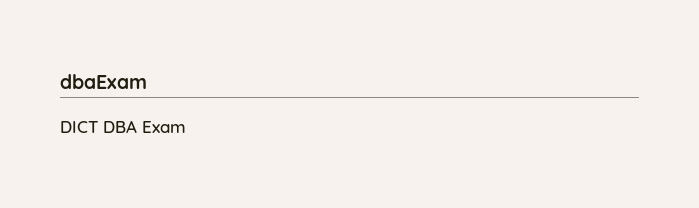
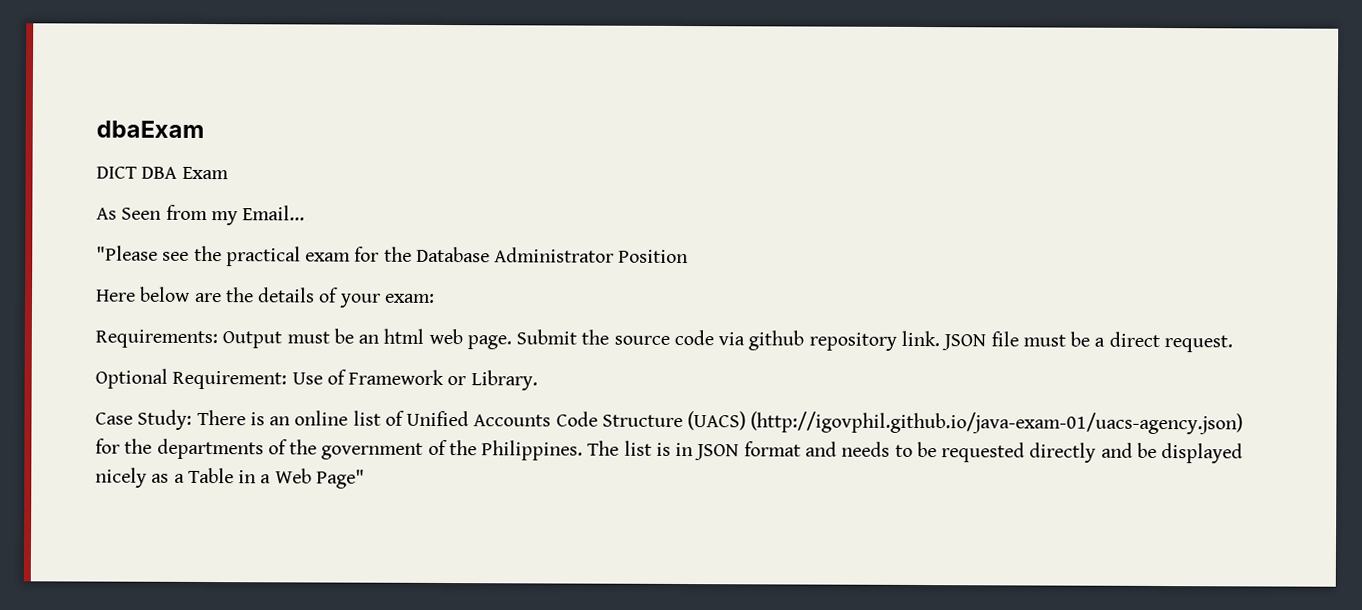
+ As Seen from my Email...
+ "Please see the practical exam for the Database Administrator Position
+ Here below are the details of your exam:
+ Requirements: Output must be an html web page. Submit the source code via github repository link. JSON file must be a direct request.
+ Optional Requirement: Use of Framework or Library.
+ Case Study: There is an online list of Unified Accounts Code Structure (UACS) (http://igovphil.github.io/java-exam-01/uacs-agency.json) for the departments of the government of the Philippines. The list is in JSON format and needs to be requested directly and be displayed nicely as a Table in a Web Page"

